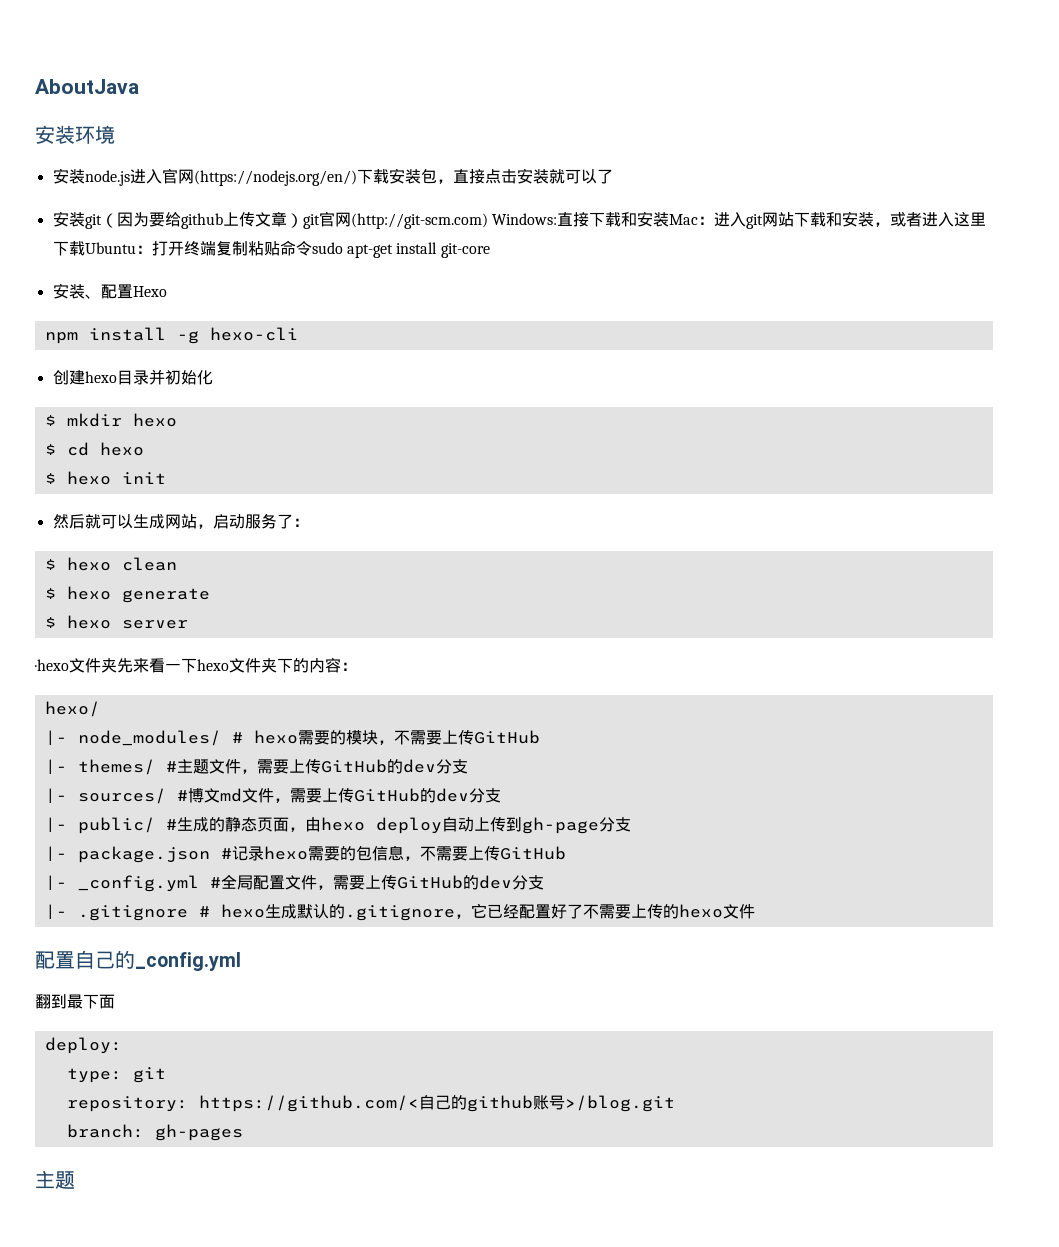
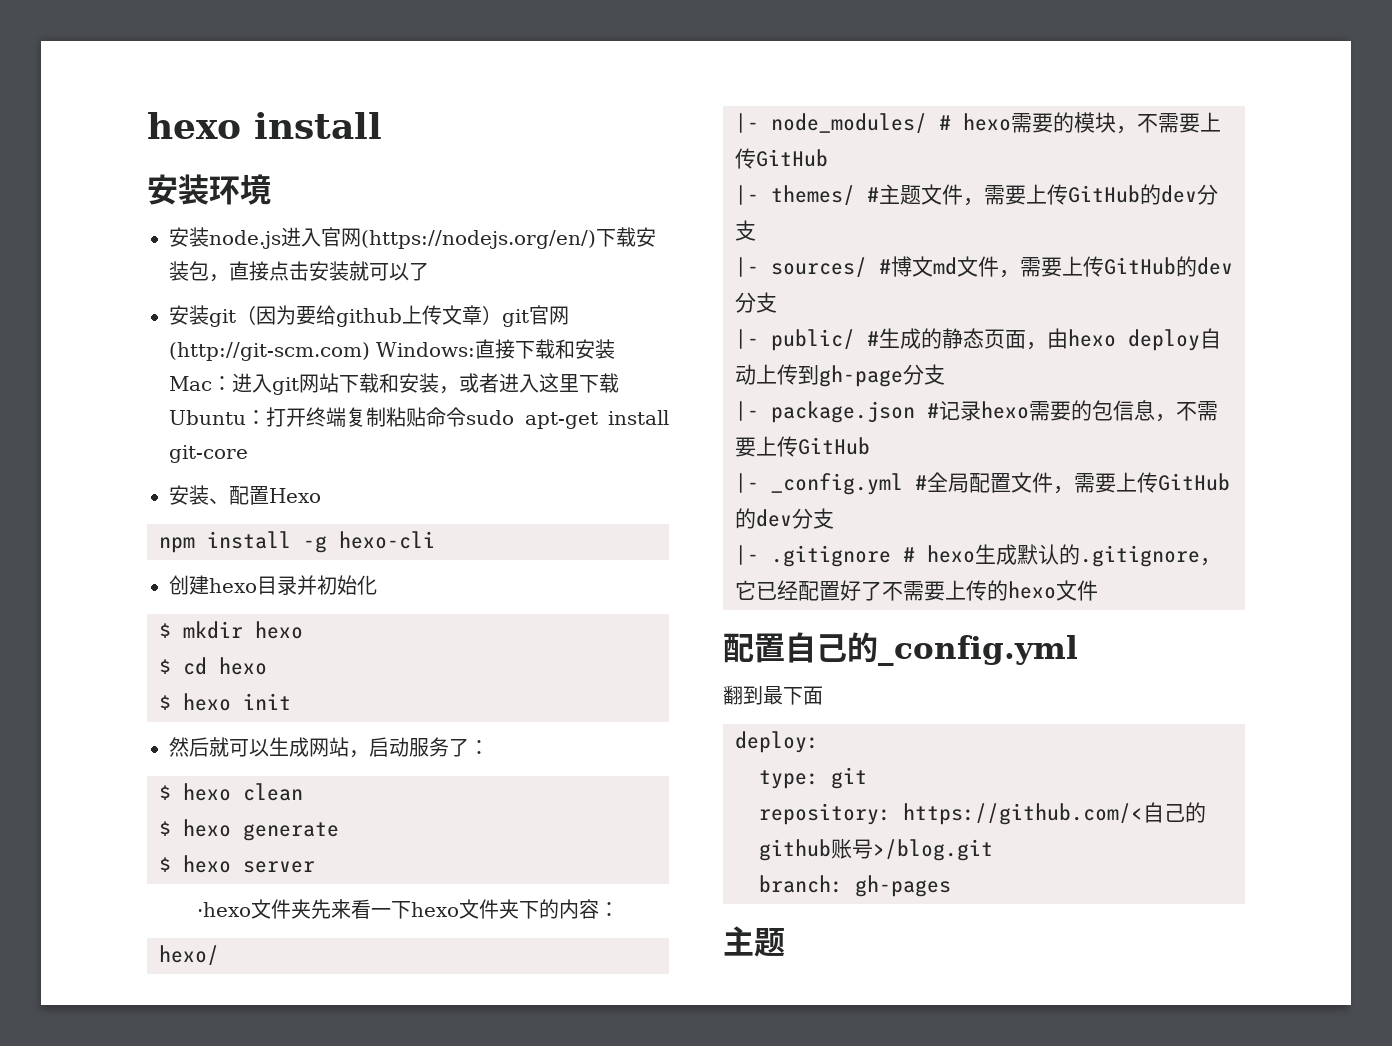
- AboutJava
+ hexo install

